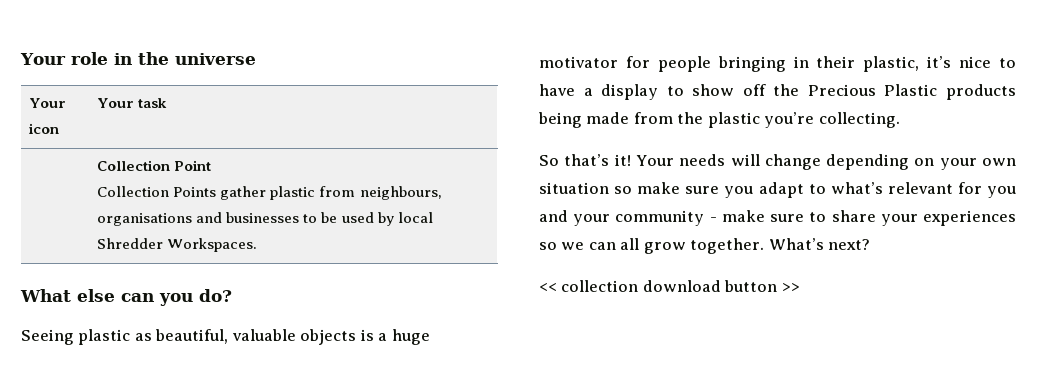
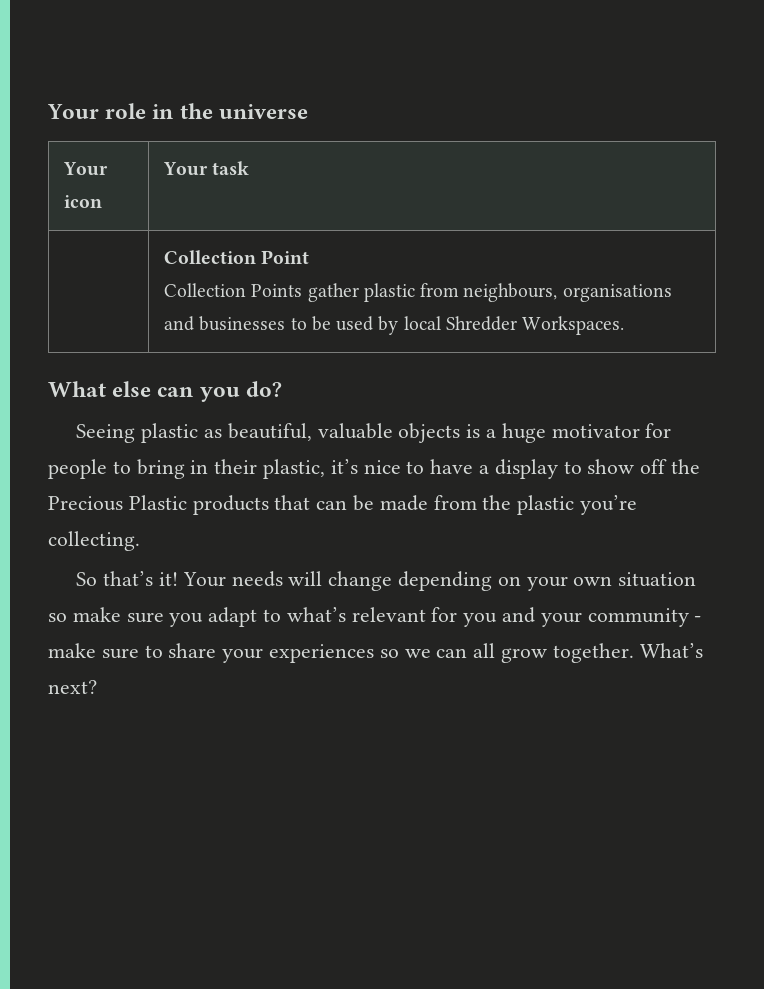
- Seeing plastic as beautiful, valuable objects is a huge motivator for people bringing in their plastic, it’s nice to have a display to show off the Precious Plastic products being made from the plastic you’re collecting.
+ Seeing plastic as beautiful, valuable objects is a huge motivator for people to bring in their plastic, it’s nice to have a display to show off the Precious Plastic products that can be made from the plastic you’re collecting.
- << collection download button >>

